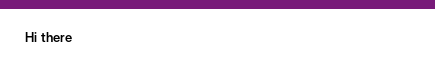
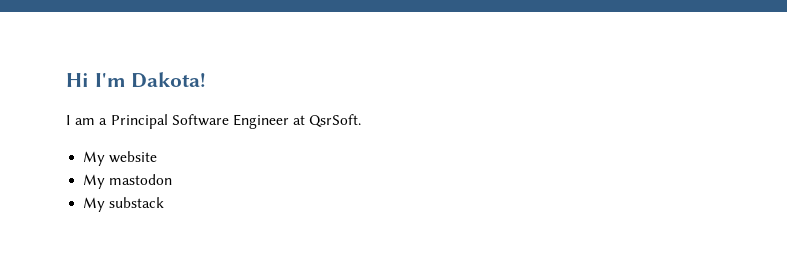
- Hi there
+ Hi I'm Dakota!
+ I am a Principal Software Engineer at QsrSoft.
+ My website
+ My mastodon
+ My substack

